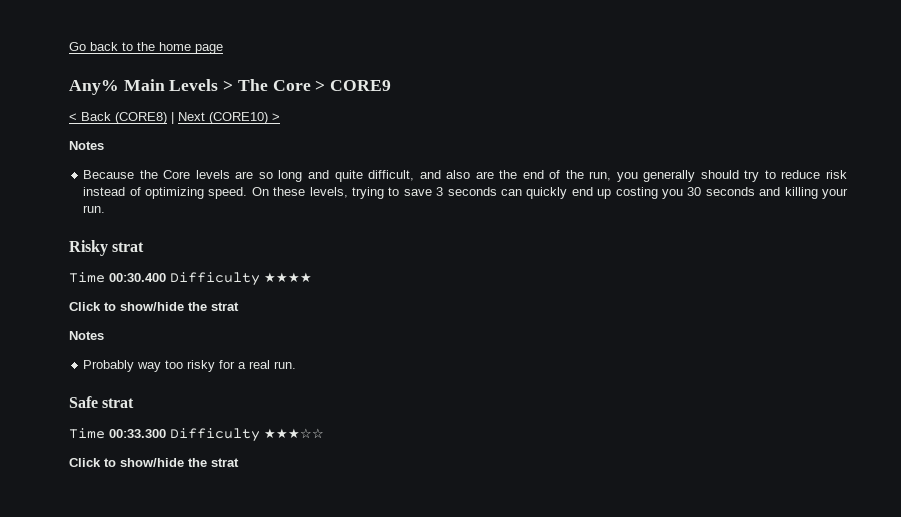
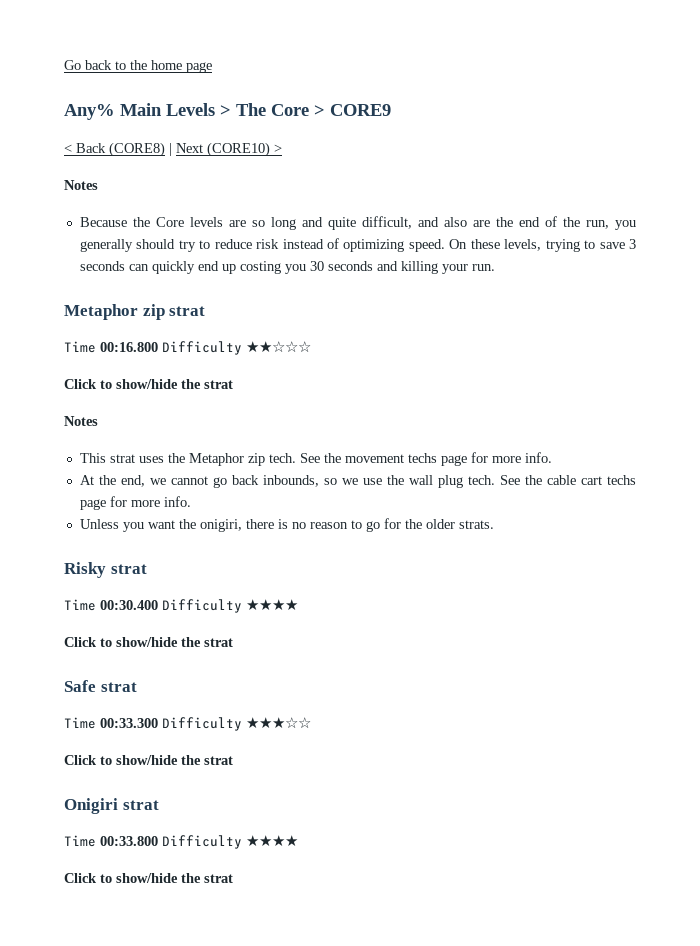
+ Metaphor zip strat
+ Time 00:16.800 Difficulty ★★☆☆☆
+ Click to show/hide the strat
+ Notes
+ This strat uses the Metaphor zip tech. See the movement techs page for more info.
+ At the end, we cannot go back inbounds, so we use the wall plug tech. See the cable cart techs page for more info.
+ Unless you want the onigiri, there is no reason to go for the older strats.
  Time 00:30.400 Difficulty ★★★★
  Click to show/hide the strat
- Notes
- Probably way too risky for a real run.
+ Onigiri strat
+ Time 00:33.800 Difficulty ★★★★
+ Click to show/hide the strat

